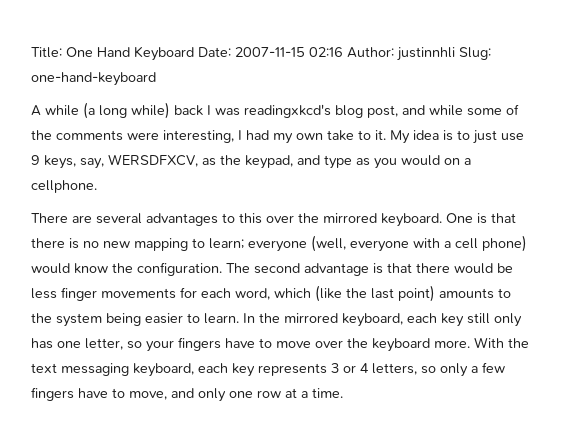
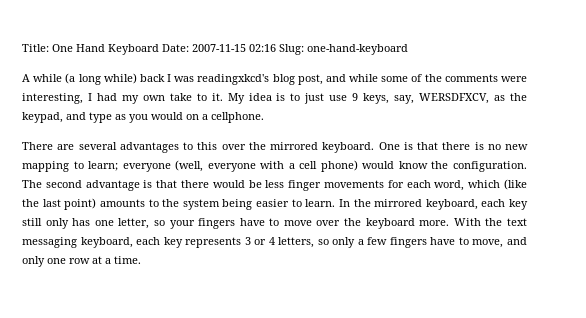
- Title: One Hand Keyboard Date: 2007-11-15 02:16 Author: justinnhli Slug: one-hand-keyboard
+ Title: One Hand Keyboard Date: 2007-11-15 02:16 Slug: one-hand-keyboard

